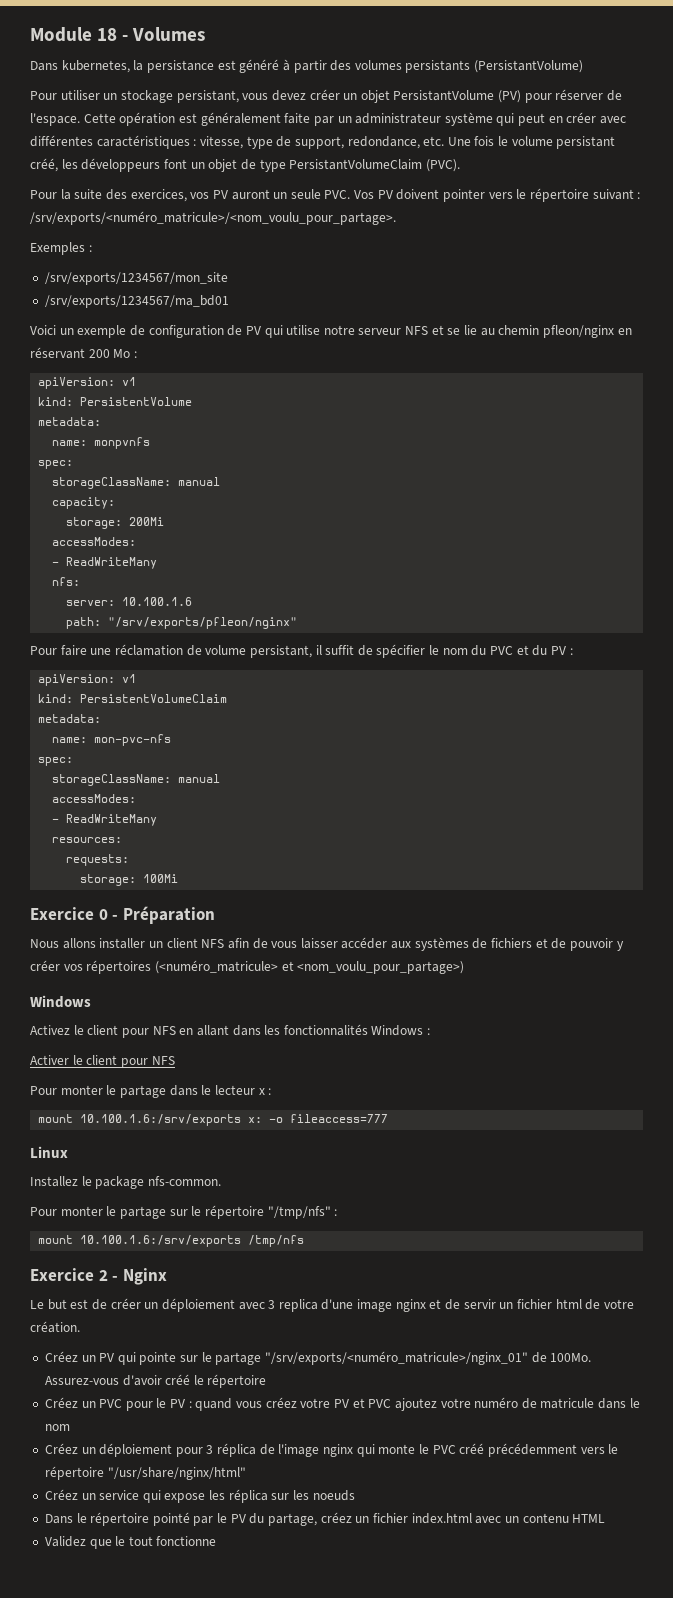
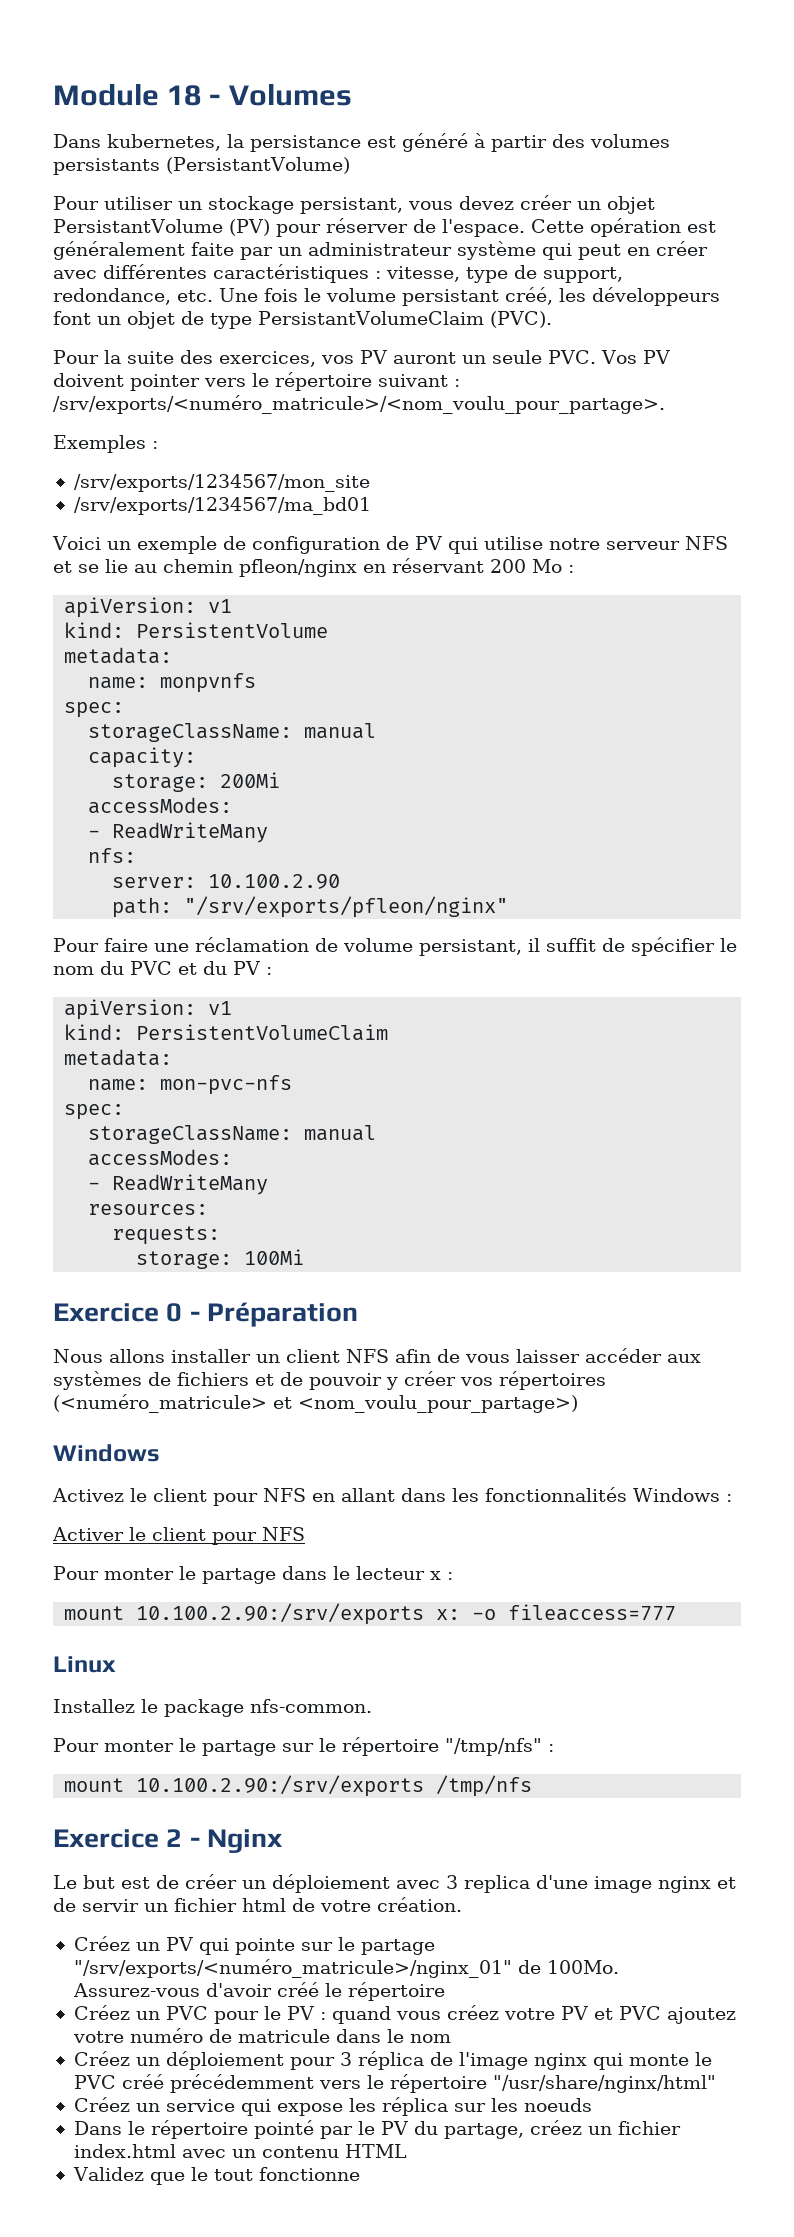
- server: 10.100.1.6
+ server: 10.100.2.90
- mount 10.100.1.6:/srv/exports x: -o fileaccess=777
+ mount 10.100.2.90:/srv/exports x: -o fileaccess=777
- mount 10.100.1.6:/srv/exports /tmp/nfs
+ mount 10.100.2.90:/srv/exports /tmp/nfs

